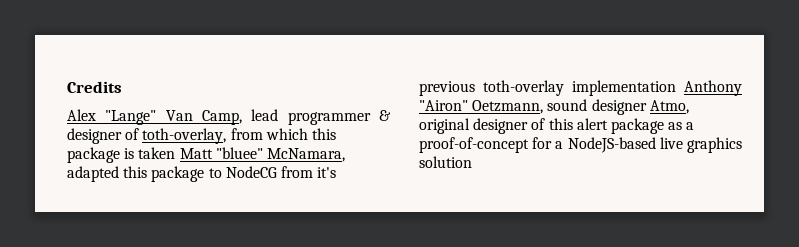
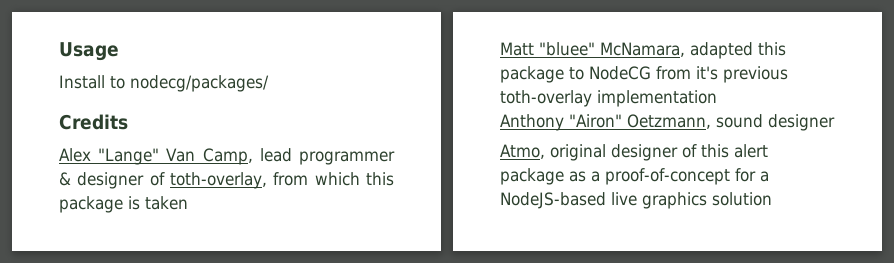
+ Usage
+ Install to nodecg/packages/
- Alex "Lange" Van Camp, lead programmer & designer of toth-overlay, from which this package is taken Matt "bluee" McNamara, adapted this package to NodeCG from it's previous toth-overlay implementation Anthony "Airon" Oetzmann, sound designer Atmo, original designer of this alert package as a proof-of-concept for a NodeJS-based live graphics solution
+ Alex "Lange" Van Camp, lead programmer & designer of toth-overlay, from which this package is taken
+ Matt "bluee" McNamara, adapted this package to NodeCG from it's previous toth-overlay implementation
+ Anthony "Airon" Oetzmann, sound designer
+ Atmo, original designer of this alert package as a proof-of-concept for a NodeJS-based live graphics solution

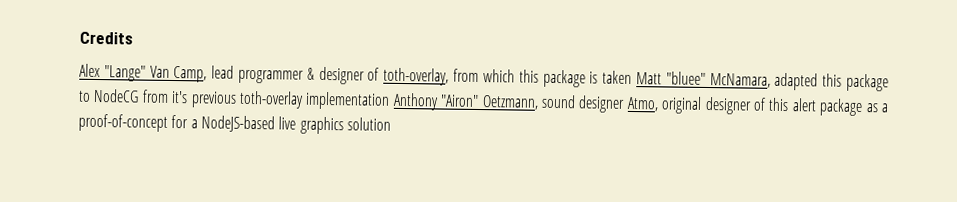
- Usage
- Install to nodecg/packages/
- Alex "Lange" Van Camp, lead programmer & designer of toth-overlay, from which this package is taken
- Matt "bluee" McNamara, adapted this package to NodeCG from it's previous toth-overlay implementation
- Anthony "Airon" Oetzmann, sound designer
- Atmo, original designer of this alert package as a proof-of-concept for a NodeJS-based live graphics solution
+ Alex "Lange" Van Camp, lead programmer & designer of toth-overlay, from which this package is taken Matt "bluee" McNamara, adapted this package to NodeCG from it's previous toth-overlay implementation Anthony "Airon" Oetzmann, sound designer Atmo, original designer of this alert package as a proof-of-concept for a NodeJS-based live graphics solution

